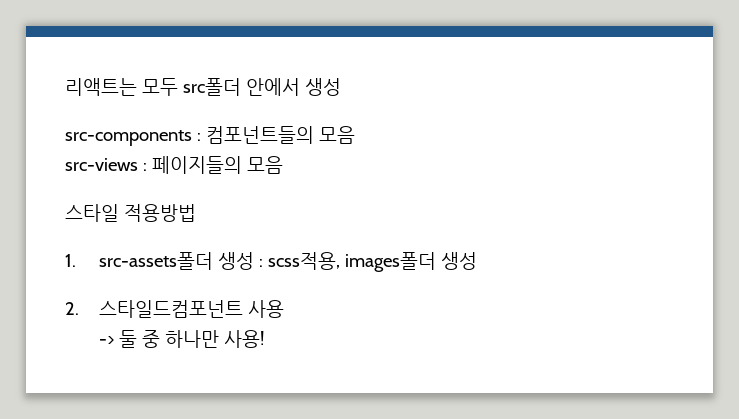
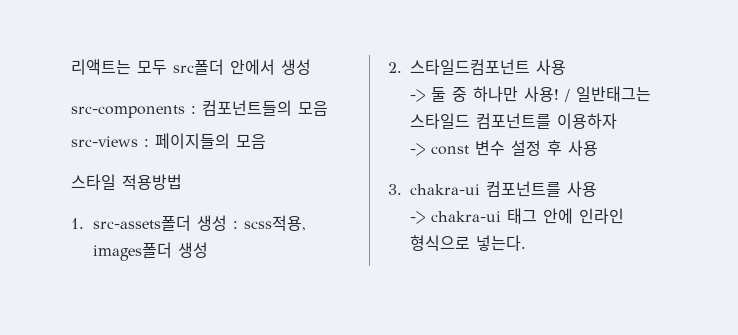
+ / 일반태그는 스타일드 컴포넌트를 이용하자
+ -> const 변수 설정 후 사용
+ 3. chakra-ui 컴포넌트를 사용
+ -> chakra-ui 태그 안에 인라인 형식으로 넣는다.

